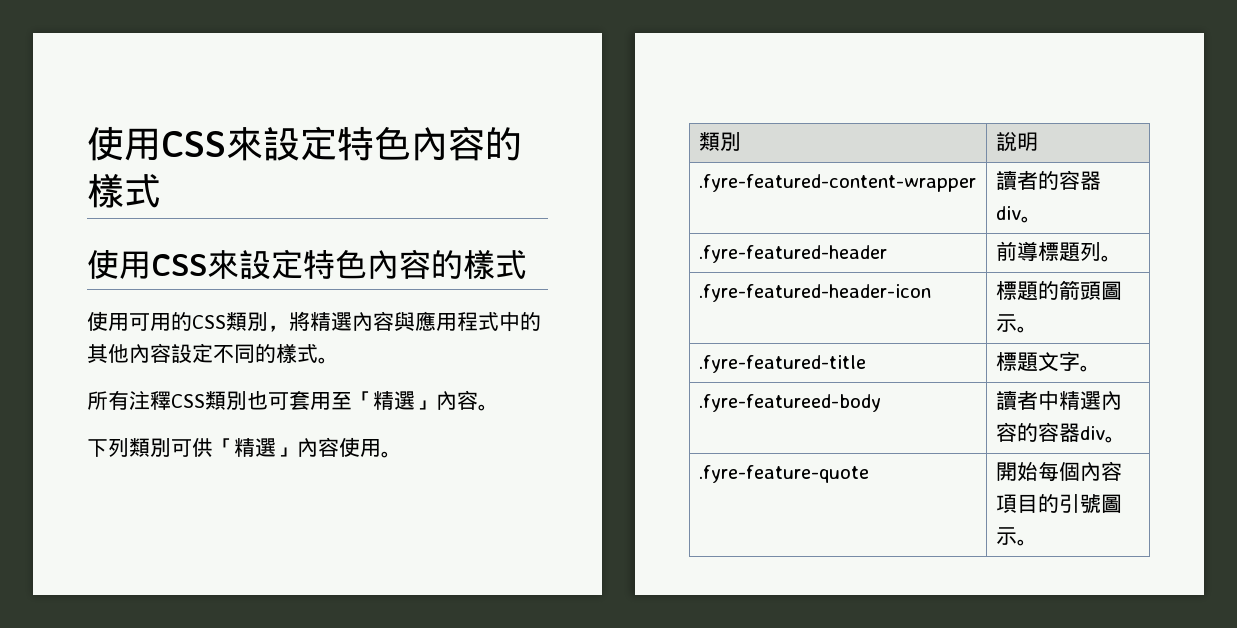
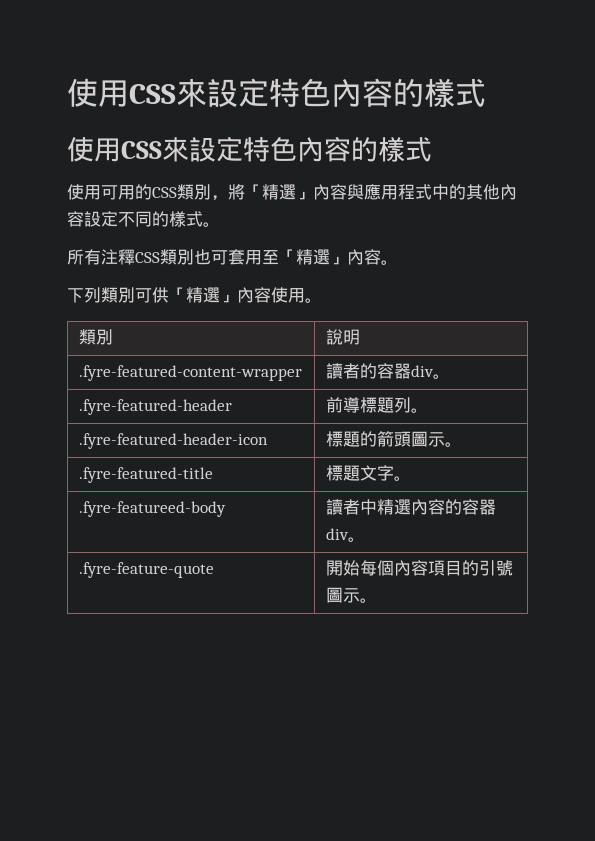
- 使用可用的CSS類別，將精選內容與應用程式中的其他內容設定不同的樣式。
+ 使用可用的CSS類別，將「精選」內容與應用程式中的其他內容設定不同的樣式。

